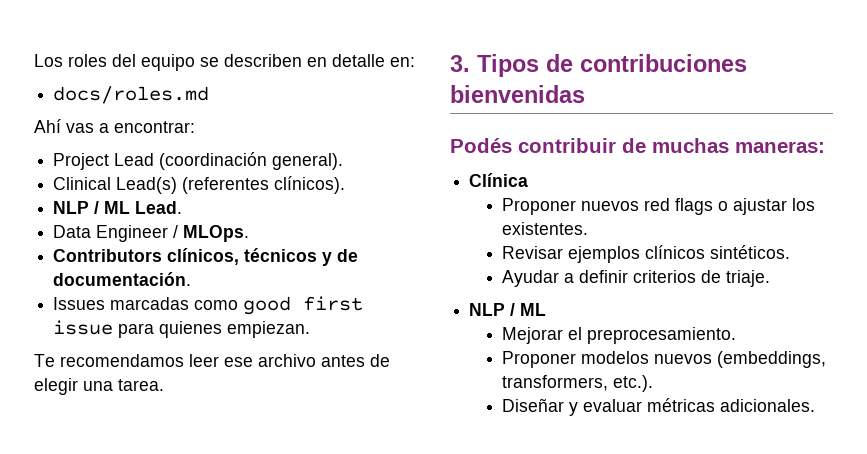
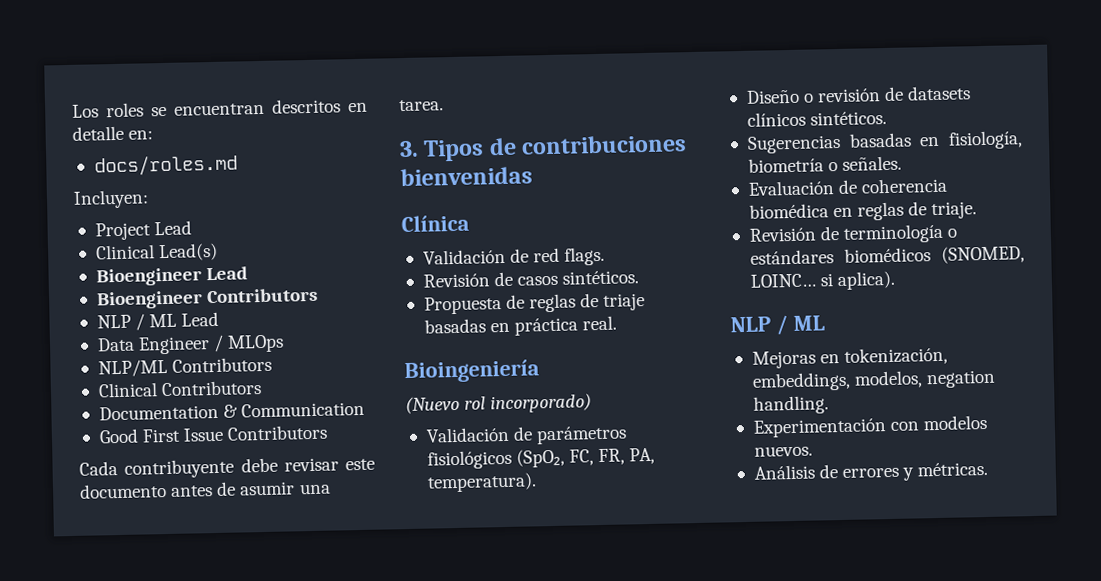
- Los roles del equipo se describen en detalle en:
+ Los roles se encuentran descritos en detalle en:
- Ahí vas a encontrar:
+ Incluyen:
- Project Lead (coordinación general).
+ Project Lead
- Clinical Lead(s) (referentes clínicos).
- NLP / ML Lead.
+ Clinical Lead(s)
+ Bioengineer Lead
+ Bioengineer Contributors
+ NLP / ML Lead
- Data Engineer / MLOps.
- Contributors clínicos, técnicos y de documentación.
- Issues marcadas como good first issue para quienes empiezan.
- Te recomendamos leer ese archivo antes de elegir una tarea.
+ Data Engineer / MLOps
+ NLP/ML Contributors
+ Clinical Contributors
+ Documentation & Communication
+ Good First Issue Contributors
+ Cada contribuyente debe revisar este documento antes de asumir una tarea.
- Podés contribuir de muchas maneras:
  Clínica
- Proponer nuevos red flags o ajustar los existentes.
- Revisar ejemplos clínicos sintéticos.
- Ayudar a definir criterios de triaje.
+ Validación de red flags.
+ Revisión de casos sintéticos.
+ Propuesta de reglas de triaje basadas en práctica real.
+ Bioingeniería
+ (Nuevo rol incorporado)
+ Validación de parámetros fisiológicos (SpO₂, FC, FR, PA, temperatura).
+ Diseño o revisión de datasets clínicos sintéticos.
+ Sugerencias basadas en fisiología, biometría o señales.
+ Evaluación de coherencia biomédica en reglas de triaje.
+ Revisión de terminología o estándares biomédicos (SNOMED, LOINC… si aplica).
  NLP / ML
- Mejorar el preprocesamiento.
- Proponer modelos nuevos (embeddings, transformers, etc.).
- Diseñar y evaluar métricas adicionales.
+ Mejoras en tokenización, embeddings, modelos, negation handling.
+ Experimentación con modelos nuevos.
+ Análisis de errores y métricas.

